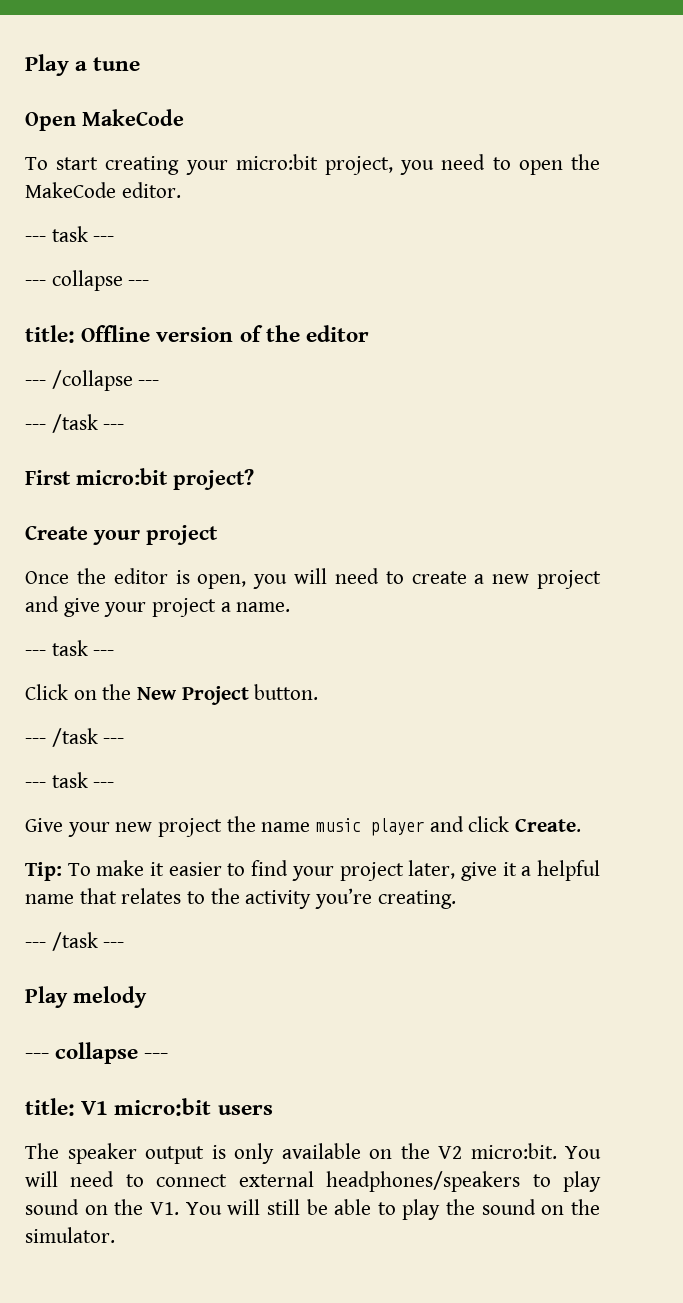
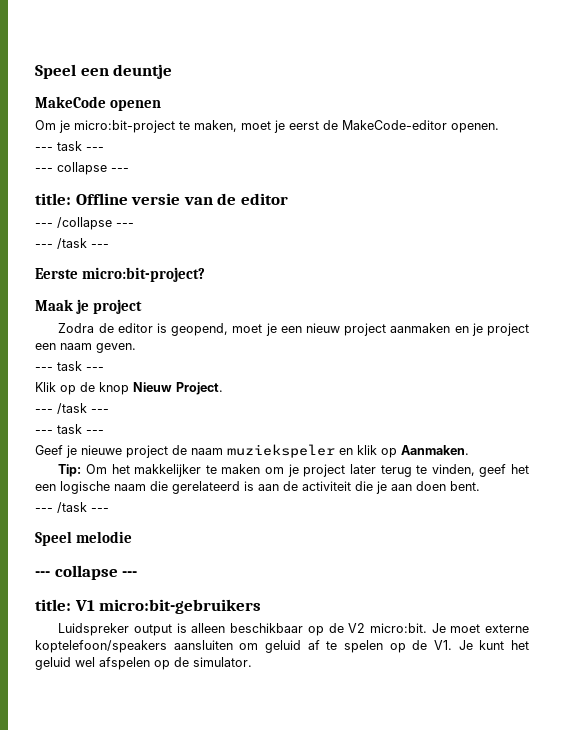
- Play a tune
- Open MakeCode
- To start creating your micro:bit project, you need to open the MakeCode editor.
+ Speel een deuntje
+ MakeCode openen
+ Om je micro:bit-project te maken, moet je eerst de MakeCode-editor openen.
- title: Offline version of the editor
+ title: Offline versie van de editor
- First micro:bit project?
- Create your project
- Once the editor is open, you will need to create a new project and give your project a name.
+ Eerste micro:bit-project?
+ Maak je project
+ Zodra de editor is geopend, moet je een nieuw project aanmaken en je project een naam geven.
  --- task ---
- Click on the New Project button.
+ Klik op de knop Nieuw Project.
- Give your new project the name music player and click Create.
- Tip: To make it easier to find your project later, give it a helpful name that relates to the activity you’re creating.
+ Geef je nieuwe project de naam muziekspeler en klik op Aanmaken.
+ Tip: Om het makkelijker te maken om je project later terug te vinden, geef het een logische naam die gerelateerd is aan de activiteit die je aan doen bent.
  --- /task ---
- Play melody
+ Speel melodie
- title: V1 micro:bit users
- The speaker output is only available on the V2 micro:bit. You will need to connect external headphones/speakers to play sound on the V1. You will still be able to play the sound on the simulator.
+ title: V1 micro:bit-gebruikers
+ Luidspreker output is alleen beschikbaar op de V2 micro:bit. Je moet externe koptelefoon/speakers aansluiten om geluid af te spelen op de V1. Je kunt het geluid wel afspelen op de simulator.

